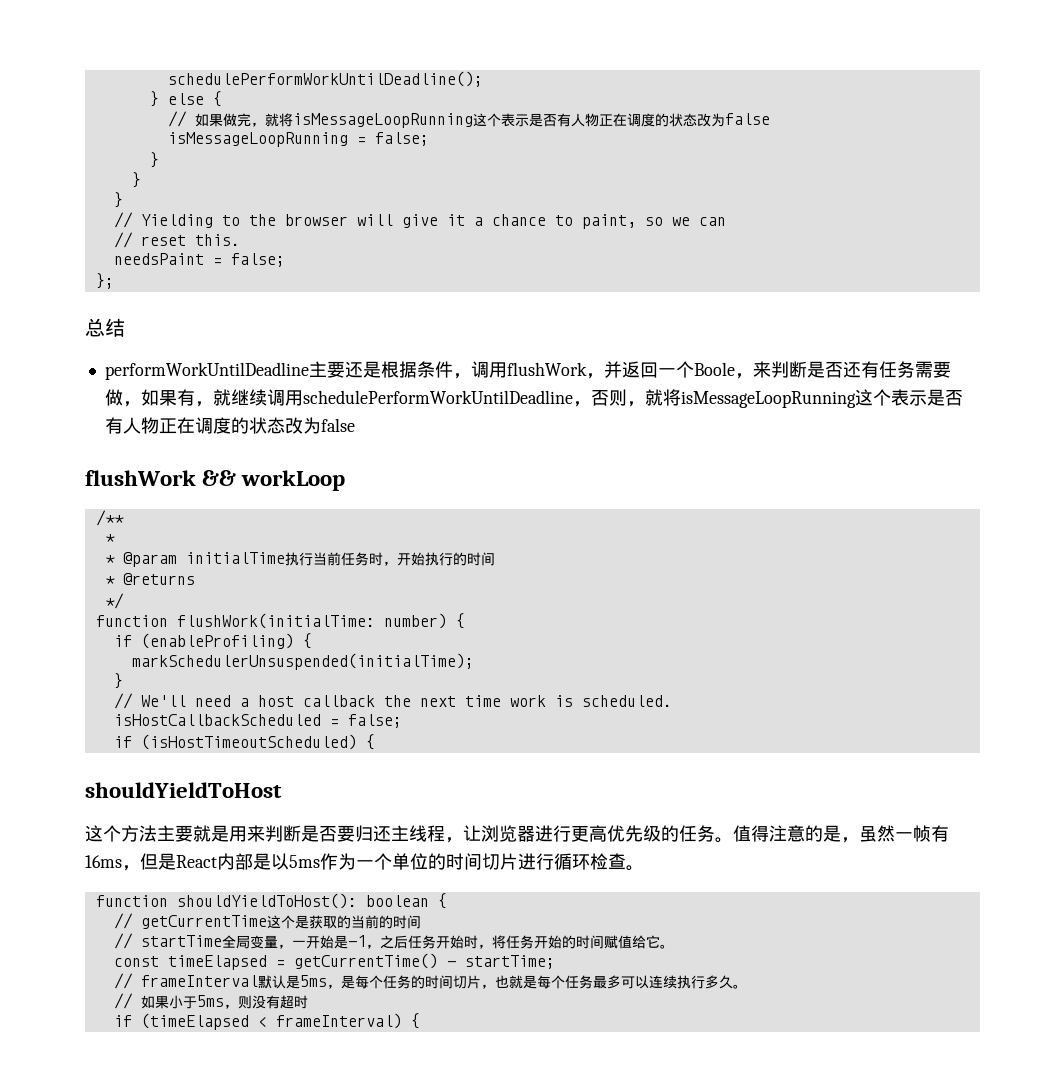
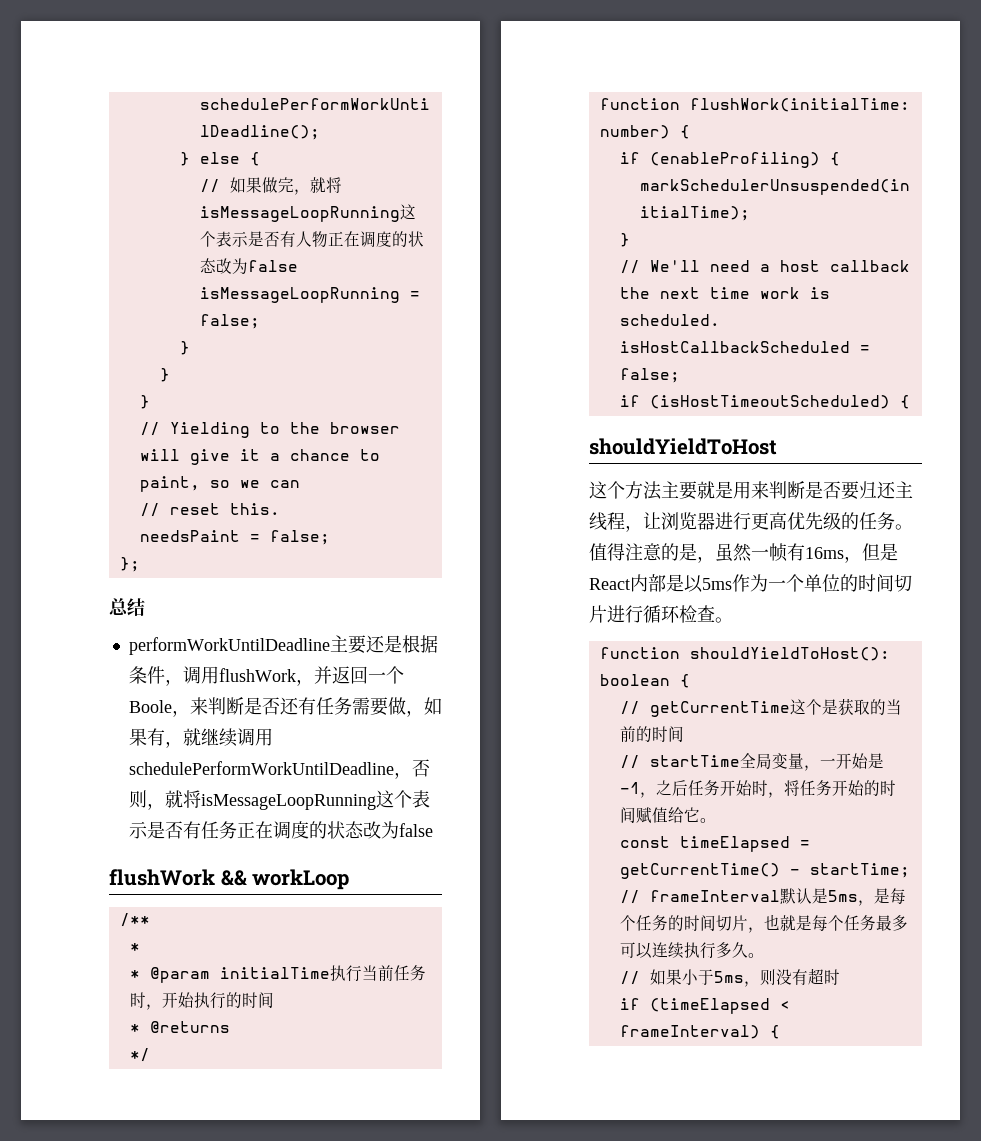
- performWorkUntilDeadline主要还是根据条件，调用flushWork，并返回一个Boole，来判断是否还有任务需要做，如果有，就继续调用schedulePerformWorkUntilDeadline，否则，就将isMessageLoopRunning这个表示是否有人物正在调度的状态改为false
+ performWorkUntilDeadline主要还是根据条件，调用flushWork，并返回一个Boole，来判断是否还有任务需要做，如果有，就继续调用schedulePerformWorkUntilDeadline，否则，就将isMessageLoopRunning这个表示是否有任务正在调度的状态改为false

